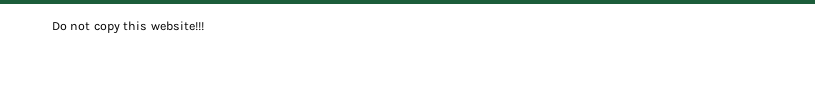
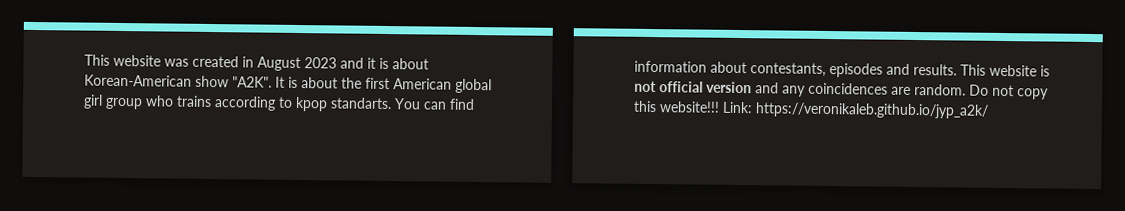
+ This website was created in August 2023 and it is about Korean-American show "A2K". It is about the first American global girl group who trains according to kpop standarts. You can find information about contestants, episodes and results. This website is not official version and any coincidences are random.
+ Link: https://veronikaleb.github.io/jyp_a2k/

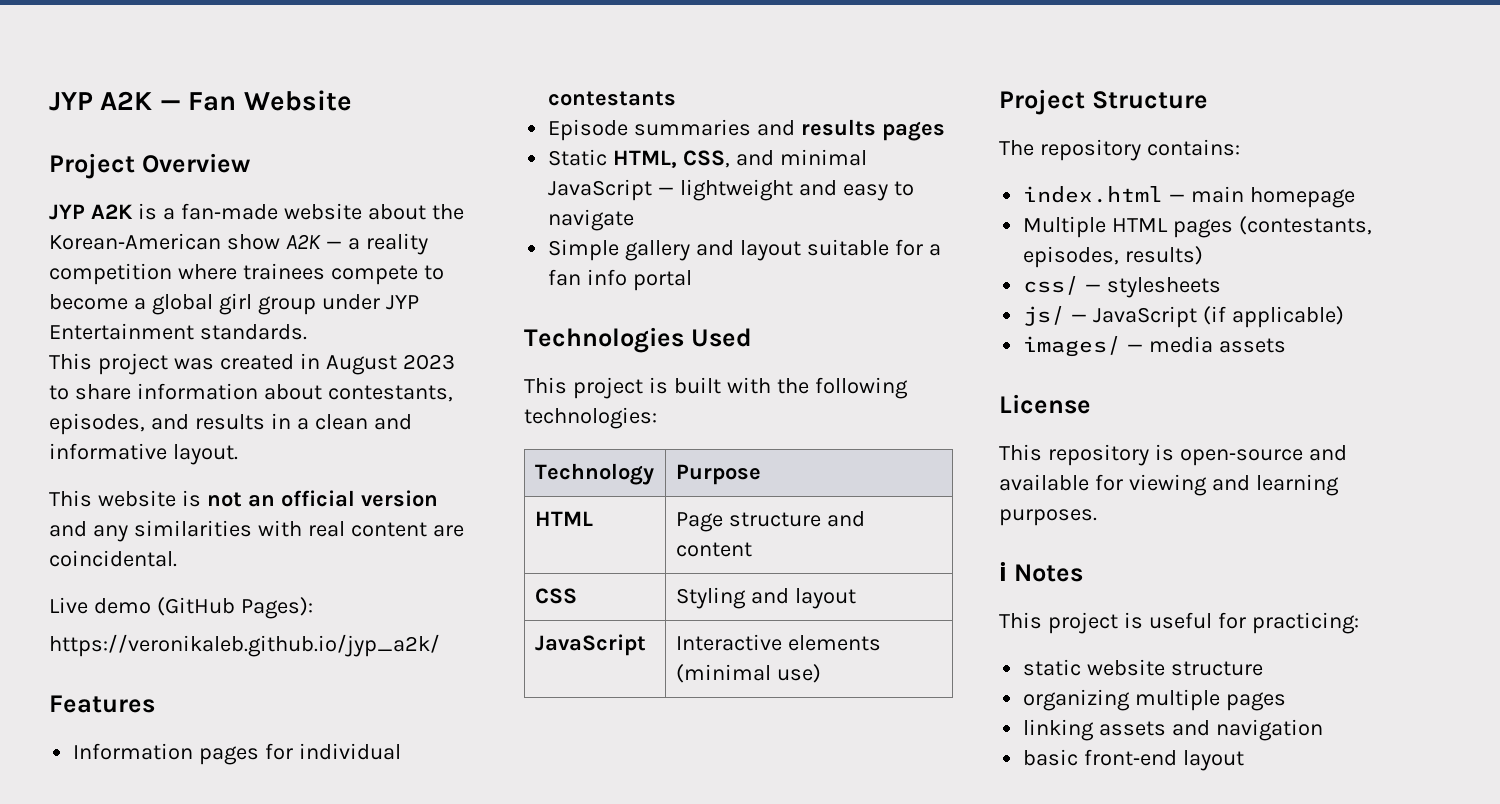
- This website was created in August 2023 and it is about Korean-American show "A2K". It is about the first American global girl group who trains according to kpop standarts. You can find information about contestants, episodes and results. This website is not official version and any coincidences are random. Do not copy this website!!! Link: https://veronikaleb.github.io/jyp_a2k/
+ JYP A2K — Fan Website
+ Project Overview
+ JYP A2K is a fan‑made website about the Korean‑American show A2K — a reality competition where trainees compete to become a global girl group under JYP Entertainment standards.
+ This project was created in August 2023 to share information about contestants, episodes, and results in a clean and informative layout.
+ This website is not an official version and any similarities with real content are coincidental.
+ Live demo (GitHub Pages):
+ https://veronikaleb.github.io/jyp_a2k/
+ Features
+ Information pages for individual contestants
+ Episode summaries and results pages
+ Static HTML, CSS, and minimal JavaScript — lightweight and easy to navigate
+ Simple gallery and layout suitable for a fan info portal
+ Technologies Used
+ This project is built with the following technologies:
+ Technology | Purpose
+ HTML | Page structure and content
+ CSS | Styling and layout
+ JavaScript | Interactive elements (minimal use)
+ Project Structure
+ The repository contains:
+ index.html — main homepage
+ Multiple HTML pages (contestants, episodes, results)
+ css/ — stylesheets
+ js/ — JavaScript (if applicable)
+ images/ — media assets
+ License
+ This repository is open‑source and available for viewing and learning purposes.
+ ℹ Notes
+ This project is useful for practicing:
+ static website structure
+ organizing multiple pages
+ linking assets and navigation
+ basic front‑end layout

